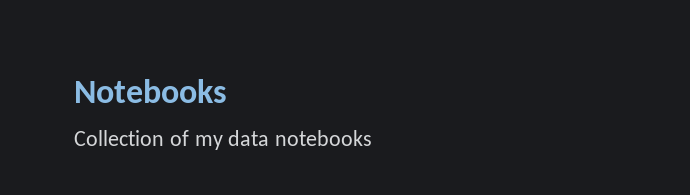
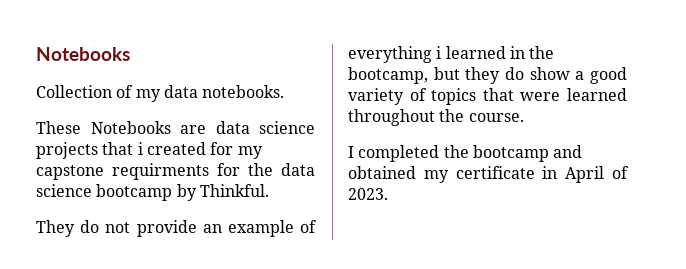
- Collection of my data notebooks
+ Collection of my data notebooks.
+ These Notebooks are data science projects that i created for my capstone requirments for the data science bootcamp by Thinkful.
+ They do not provide an example of everything i learned in the bootcamp, but they do show a good variety of topics that were learned throughout the course.
+ I completed the bootcamp and obtained my certificate in April of 2023.

